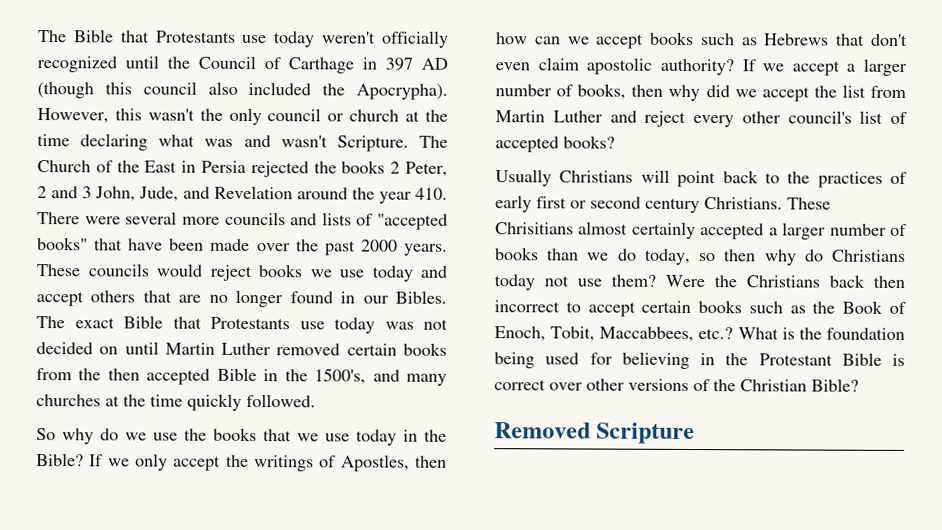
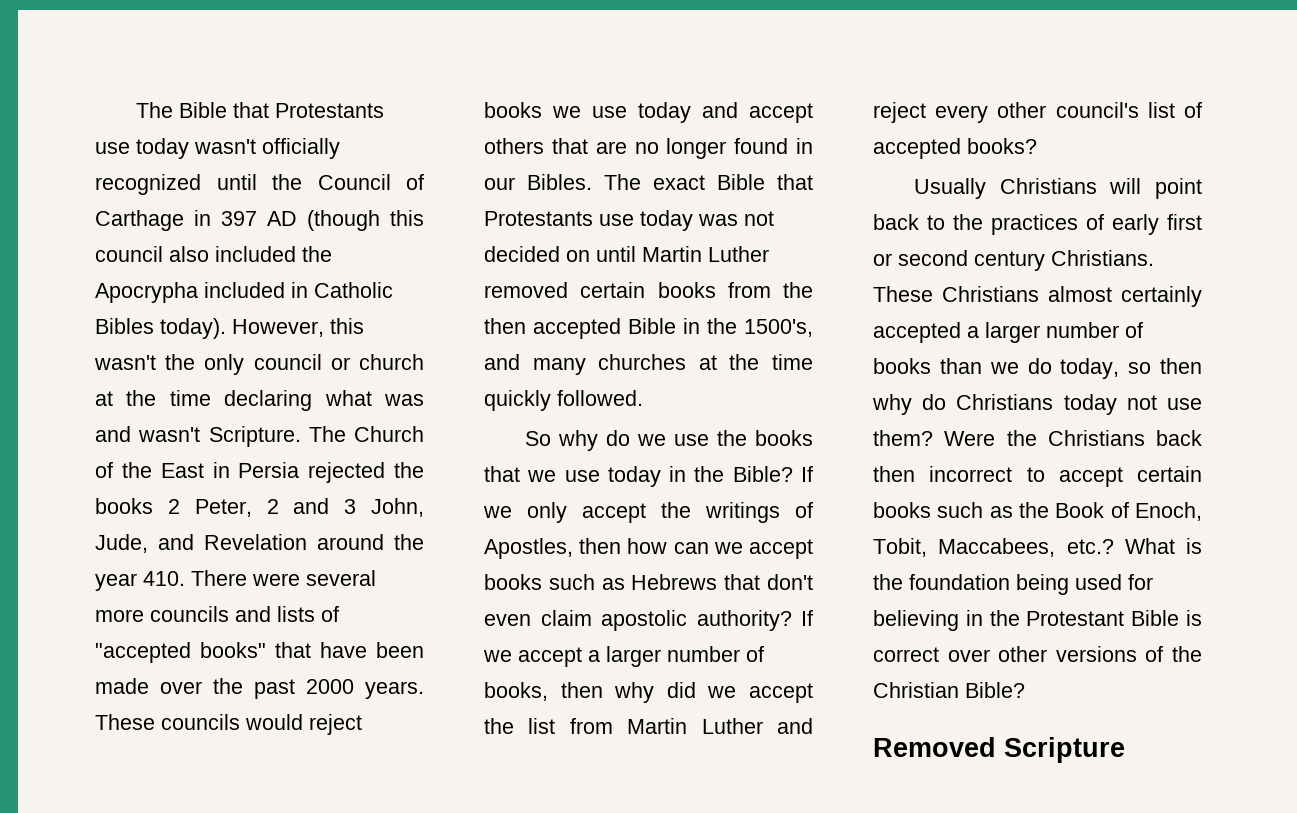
- The Bible that Protestants use today weren't officially recognized until the Council of Carthage in 397 AD (though this council also included the Apocrypha).
+ The Bible that Protestants use today wasn't officially recognized until the Council of Carthage in 397 AD (though this council also included the Apocrypha included in Catholic Bibles today).
- These Chrisitians almost certainly accepted a larger number of books than we do today, so then why do Christians today not use them?
+ These Christians almost certainly accepted a larger number of books than we do today, so then why do Christians today not use them?
- Were the Christians back then incorrect to accept certain books such as the Book of Enoch, Tobit, Maccabbees, etc.?
+ Were the Christians back then incorrect to accept certain books such as the Book of Enoch, Tobit, Maccabees, etc.?

